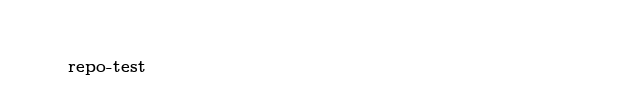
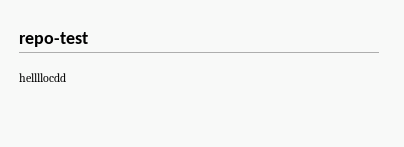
+ hellllocdd

